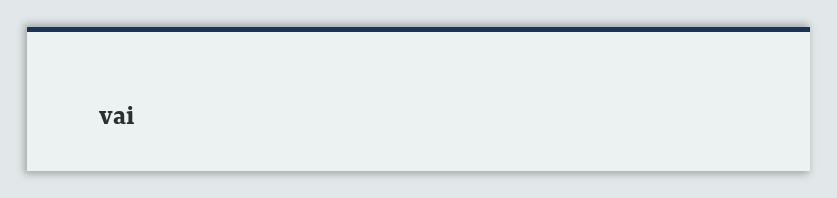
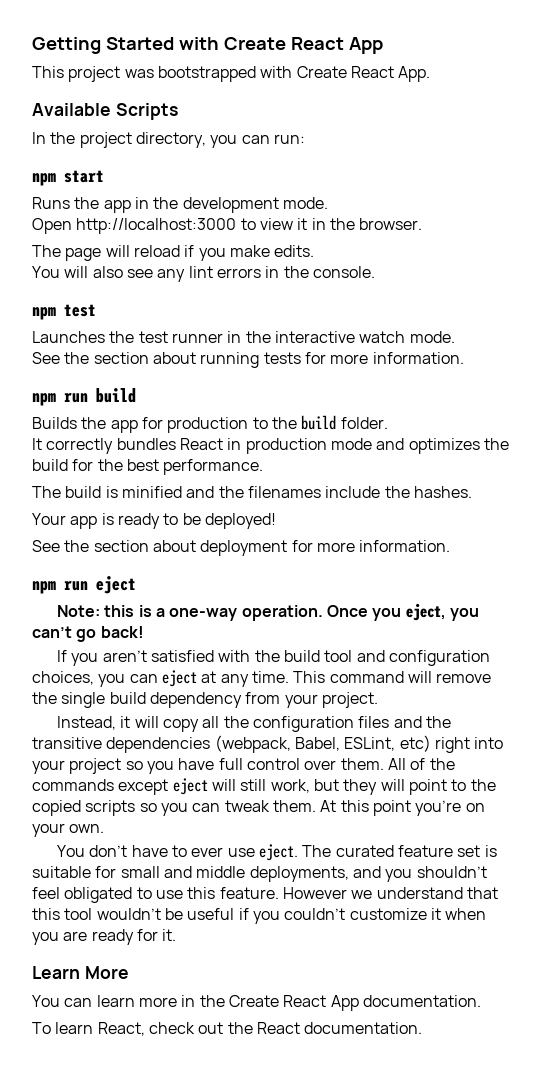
- vai
+ Getting Started with Create React App
+ This project was bootstrapped with Create React App.
+ Available Scripts
+ In the project directory, you can run:
+ npm start
+ Runs the app in the development mode.
+ Open http://localhost:3000 to view it in the browser.
+ The page will reload if you make edits.
+ You will also see any lint errors in the console.
+ npm test
+ Launches the test runner in the interactive watch mode.
+ See the section about running tests for more information.
+ npm run build
+ Builds the app for production to the build folder.
+ It correctly bundles React in production mode and optimizes the build for the best performance.
+ The build is minified and the filenames include the hashes.
+ Your app is ready to be deployed!
+ See the section about deployment for more information.
+ npm run eject
+ Note: this is a one-way operation. Once you eject, you can’t go back!
+ If you aren’t satisfied with the build tool and configuration choices, you can eject at any time. This command will remove the single build dependency from your project.
+ Instead, it will copy all the configuration files and the transitive dependencies (webpack, Babel, ESLint, etc) right into your project so you have full control over them. All of the commands except eject will still work, but they will point to the copied scripts so you can tweak them. At this point you’re on your own.
+ You don’t have to ever use eject. The curated feature set is suitable for small and middle deployments, and you shouldn’t feel obligated to use this feature. However we understand that this tool wouldn’t be useful if you couldn’t customize it when you are ready for it.
+ Learn More
+ You can learn more in the Create React App documentation.
+ To learn React, check out the React documentation.

